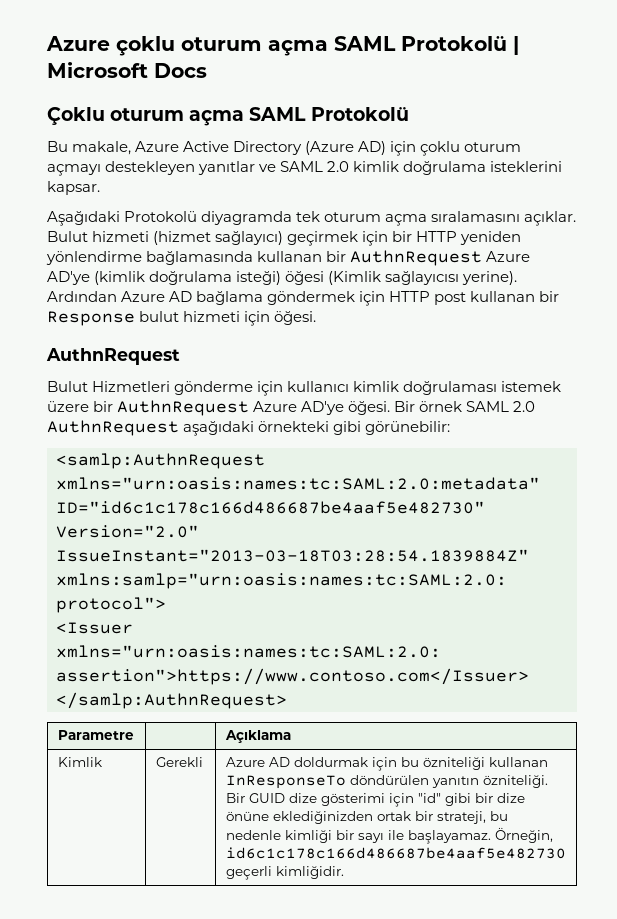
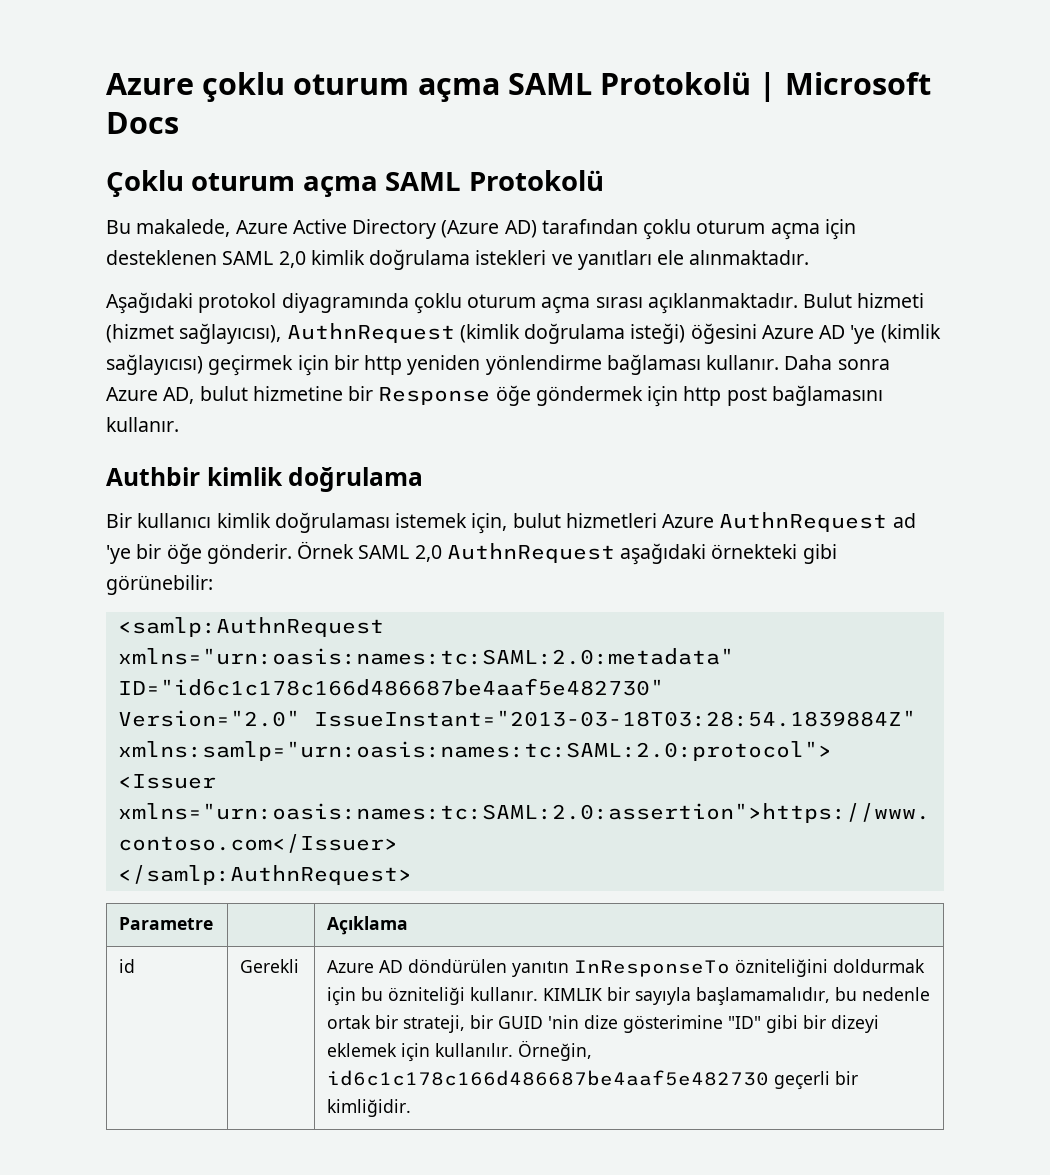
- Bu makale, Azure Active Directory (Azure AD) için çoklu oturum açmayı destekleyen yanıtlar ve SAML 2.0 kimlik doğrulama isteklerini kapsar.
- Aşağıdaki Protokolü diyagramda tek oturum açma sıralamasını açıklar. Bulut hizmeti (hizmet sağlayıcı) geçirmek için bir HTTP yeniden yönlendirme bağlamasında kullanan bir AuthnRequest Azure AD'ye (kimlik doğrulama isteği) öğesi (Kimlik sağlayıcısı yerine). Ardından Azure AD bağlama göndermek için HTTP post kullanan bir Response bulut hizmeti için öğesi.
- AuthnRequest
- Bulut Hizmetleri gönderme için kullanıcı kimlik doğrulaması istemek üzere bir AuthnRequest Azure AD'ye öğesi. Bir örnek SAML 2.0 AuthnRequest aşağıdaki örnekteki gibi görünebilir:
+ Bu makalede, Azure Active Directory (Azure AD) tarafından çoklu oturum açma için desteklenen SAML 2,0 kimlik doğrulama istekleri ve yanıtları ele alınmaktadır.
+ Aşağıdaki protokol diyagramında çoklu oturum açma sırası açıklanmaktadır. Bulut hizmeti (hizmet sağlayıcısı), AuthnRequest (kimlik doğrulama isteği) öğesini Azure AD 'ye (kimlik sağlayıcısı) geçirmek için bir http yeniden yönlendirme bağlaması kullanır. Daha sonra Azure AD, bulut hizmetine bir Response öğe göndermek için http post bağlamasını kullanır.
+ Authbir kimlik doğrulama
+ Bir kullanıcı kimlik doğrulaması istemek için, bulut hizmetleri Azure AuthnRequest ad 'ye bir öğe gönderir. Örnek SAML 2,0 AuthnRequest aşağıdaki örnekteki gibi görünebilir:
- Kimlik | Gerekli | Azure AD doldurmak için bu özniteliği kullanan InResponseTo döndürülen yanıtın özniteliği. Bir GUID dize gösterimi için "id" gibi bir dize önüne eklediğinizden ortak bir strateji, bu nedenle kimliği bir sayı ile başlayamaz. Örneğin, id6c1c178c166d486687be4aaf5e482730 geçerli kimliğidir.
+ id | Gerekli | Azure AD döndürülen yanıtın InResponseTo özniteliğini doldurmak için bu özniteliği kullanır. KIMLIK bir sayıyla başlamamalıdır, bu nedenle ortak bir strateji, bir GUID 'nin dize gösterimine "ID" gibi bir dizeyi eklemek için kullanılır. Örneğin, id6c1c178c166d486687be4aaf5e482730 geçerli bir kimliğidir.

